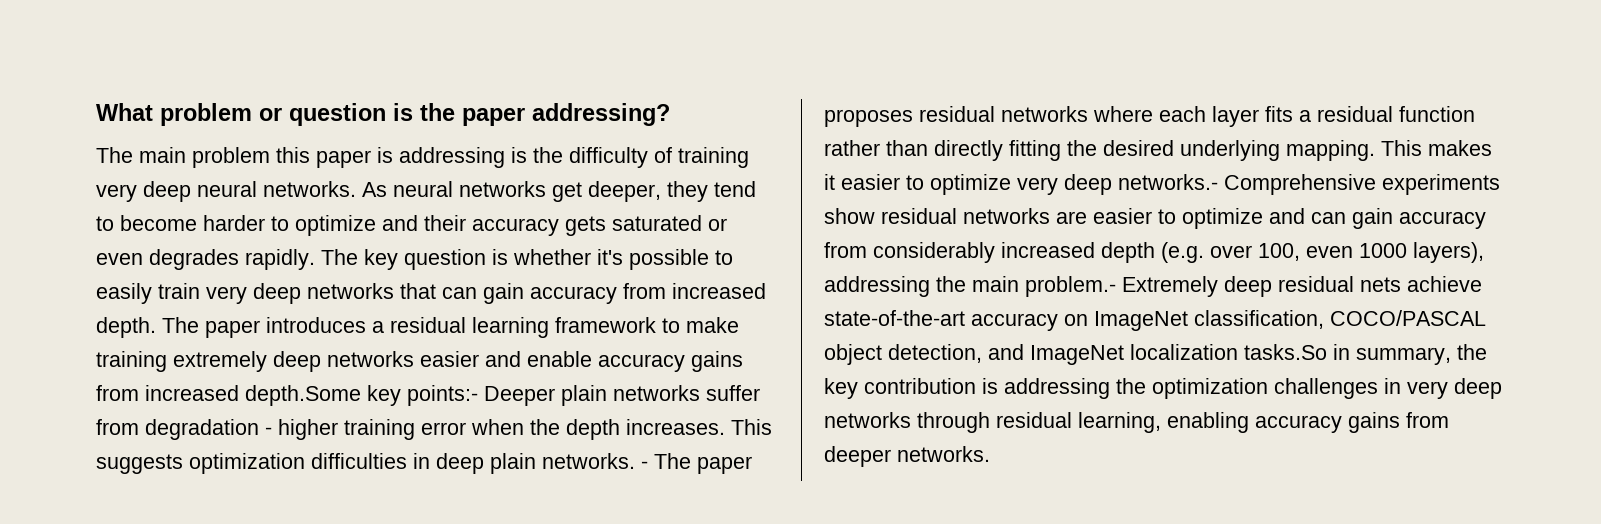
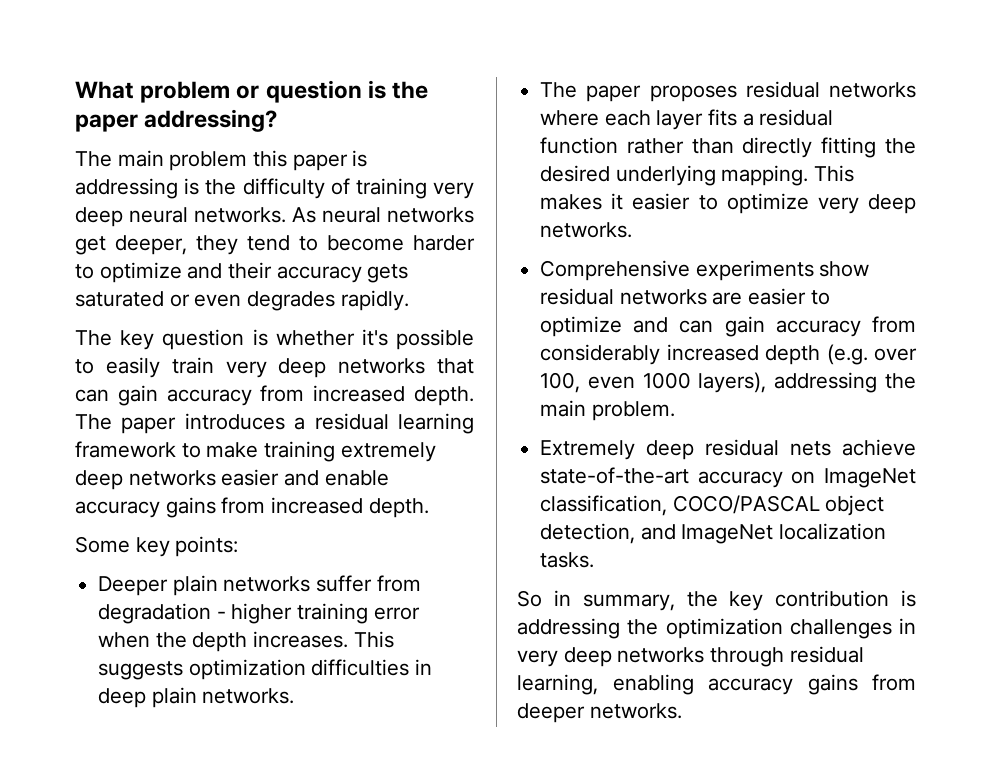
- As neural networks get deeper, they tend to become harder to optimize and their accuracy gets saturated or even degrades rapidly. The key question is whether it's possible to easily train very deep networks that can gain accuracy from increased depth.
+ As neural networks get deeper, they tend to become harder to optimize and their accuracy gets saturated or even degrades rapidly.
+ The key question is whether it's possible to easily train very deep networks that can gain accuracy from increased depth.
- The paper introduces a residual learning framework to make training extremely deep networks easier and enable accuracy gains from increased depth.Some key points:- Deeper plain networks suffer from degradation - higher training error when the depth increases.
+ The paper introduces a residual learning framework to make training extremely deep networks easier and enable accuracy gains from increased depth.
+ Some key points:
+ Deeper plain networks suffer from degradation - higher training error when the depth increases.
- This suggests optimization difficulties in deep plain networks. - The paper proposes residual networks where each layer fits a residual function rather than directly fitting the desired underlying mapping.
+ This suggests optimization difficulties in deep plain networks.
+ The paper proposes residual networks where each layer fits a residual function rather than directly fitting the desired underlying mapping.
- This makes it easier to optimize very deep networks.- Comprehensive experiments show residual networks are easier to optimize and can gain accuracy from considerably increased depth (e.g. over 100, even 1000 layers), addressing the main problem.- Extremely deep residual nets achieve state-of-the-art accuracy on ImageNet classification, COCO/PASCAL object detection, and ImageNet localization tasks.So in summary, the key contribution is addressing the optimization challenges in very deep networks through residual learning, enabling accuracy gains from deeper networks.
+ This makes it easier to optimize very deep networks.
+ Comprehensive experiments show residual networks are easier to optimize and can gain accuracy from considerably increased depth (e.g. over 100, even 1000 layers), addressing the main problem.
+ Extremely deep residual nets achieve state-of-the-art accuracy on ImageNet classification, COCO/PASCAL object detection, and ImageNet localization tasks.
+ So in summary, the key contribution is addressing the optimization challenges in very deep networks through residual learning, enabling accuracy gains from deeper networks.

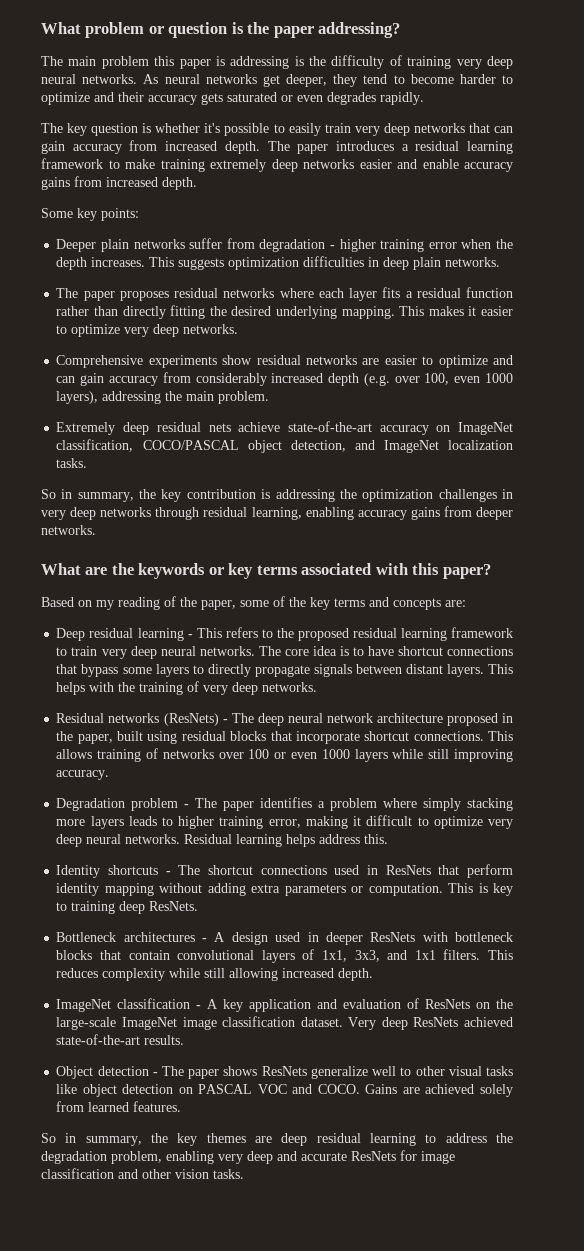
+ What are the keywords or key terms associated with this paper?
+ Based on my reading of the paper, some of the key terms and concepts are:
+ Deep residual learning - This refers to the proposed residual learning framework to train very deep neural networks. The core idea is to have shortcut connections that bypass some layers to directly propagate signals between distant layers. This helps with the training of very deep networks.
+ Residual networks (ResNets) - The deep neural network architecture proposed in the paper, built using residual blocks that incorporate shortcut connections. This allows training of networks over 100 or even 1000 layers while still improving accuracy.
+ Degradation problem - The paper identifies a problem where simply stacking more layers leads to higher training error, making it difficult to optimize very deep neural networks. Residual learning helps address this.
+ Identity shortcuts - The shortcut connections used in ResNets that perform identity mapping without adding extra parameters or computation. This is key to training deep ResNets.
+ Bottleneck architectures - A design used in deeper ResNets with bottleneck blocks that contain convolutional layers of 1x1, 3x3, and 1x1 filters. This reduces complexity while still allowing increased depth.
+ ImageNet classification - A key application and evaluation of ResNets on the large-scale ImageNet image classification dataset. Very deep ResNets achieved state-of-the-art results.
+ Object detection - The paper shows ResNets generalize well to other visual tasks like object detection on PASCAL VOC and COCO. Gains are achieved solely from learned features.
+ So in summary, the key themes are deep residual learning to address the degradation problem, enabling very deep and accurate ResNets for image classification and other vision tasks.

